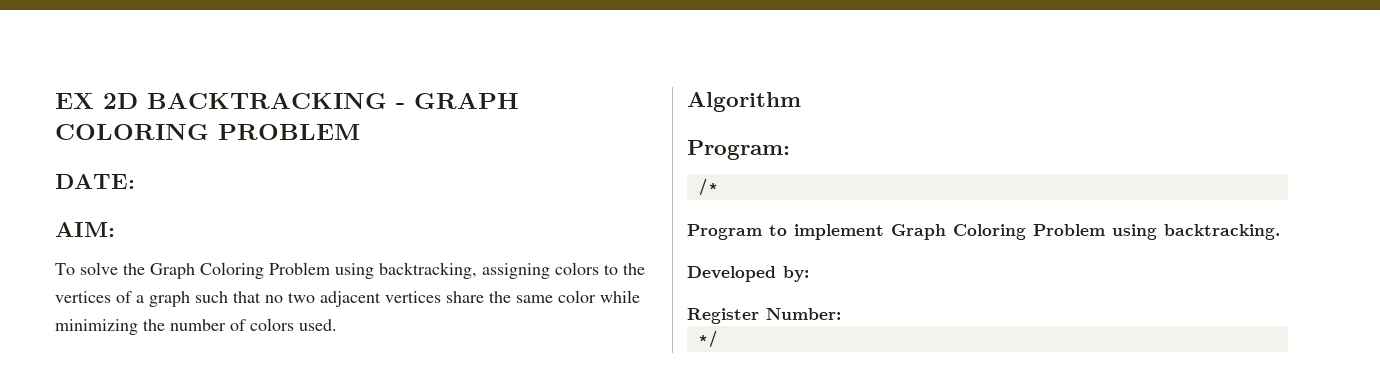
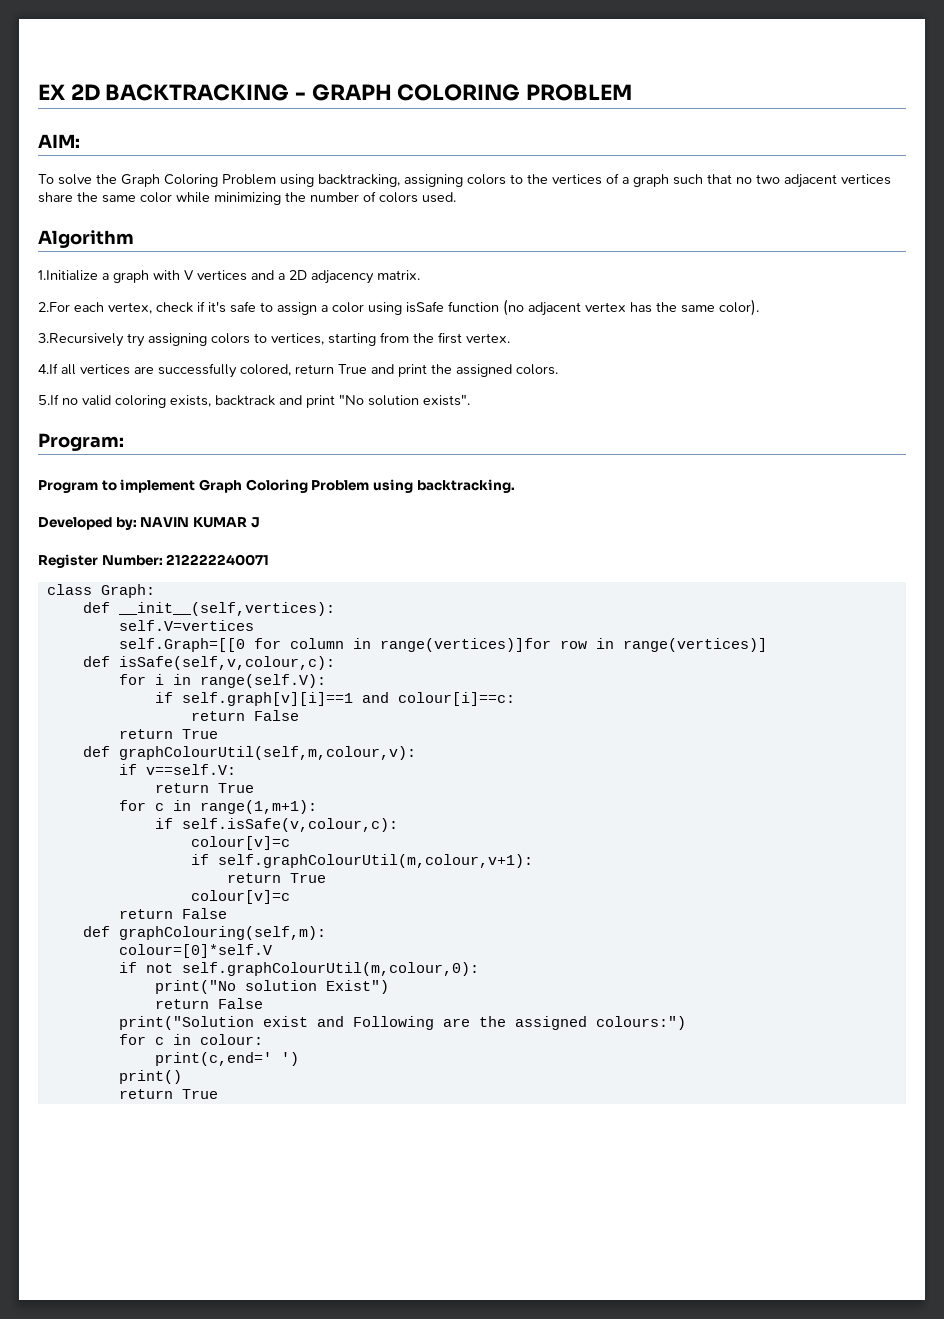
- DATE:
+ 1.Initialize a graph with V vertices and a 2D adjacency matrix.
+ 2.For each vertex, check if it's safe to assign a color using isSafe function (no adjacent vertex has the same color).
+ 3.Recursively try assigning colors to vertices, starting from the first vertex.
+ 4.If all vertices are successfully colored, return True and print the assigned colors.
+ 5.If no valid coloring exists, backtrack and print "No solution exists".
- /*
- Developed by:
+ Developed by: NAVIN KUMAR J
- Register Number:
- */
+ Register Number: 212222240071
+ class Graph:
+ def __init__(self,vertices):
+ self.V=vertices
+ self.Graph=[[0 for column in range(vertices)]for row in range(vertices)]
+ def isSafe(self,v,colour,c):
+ for i in range(self.V):
+ if self.graph[v][i]==1 and colour[i]==c:
+ return False
+ return True
+ def graphColourUtil(self,m,colour,v):
+ if v==self.V:
+ return True
+ for c in range(1,m+1):
+ if self.isSafe(v,colour,c):
+ colour[v]=c
+ if self.graphColourUtil(m,colour,v+1):
+ return True
+ colour[v]=c
+ return False
+ def graphColouring(self,m):
+ colour=[0]*self.V
+ if not self.graphColourUtil(m,colour,0):
+ print("No solution Exist")
+ return False
+ print("Solution exist and Following are the assigned colours:")
+ for c in colour:
+ print(c,end=' ')
+ print()
+ return True

